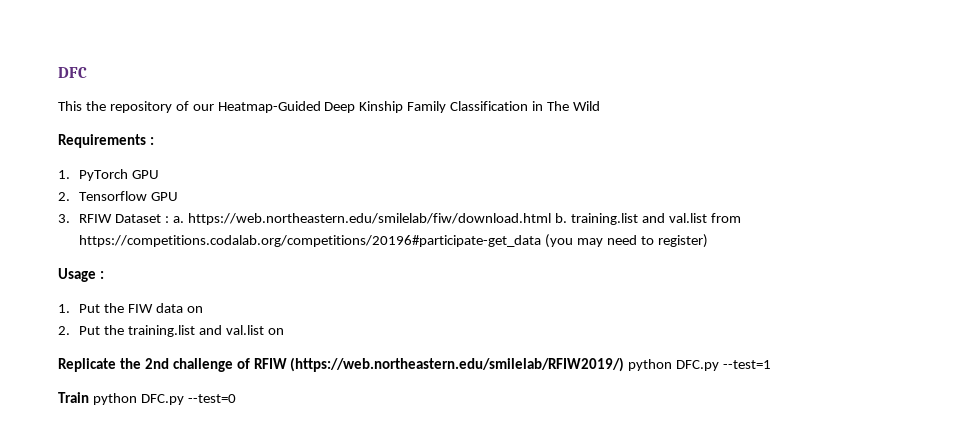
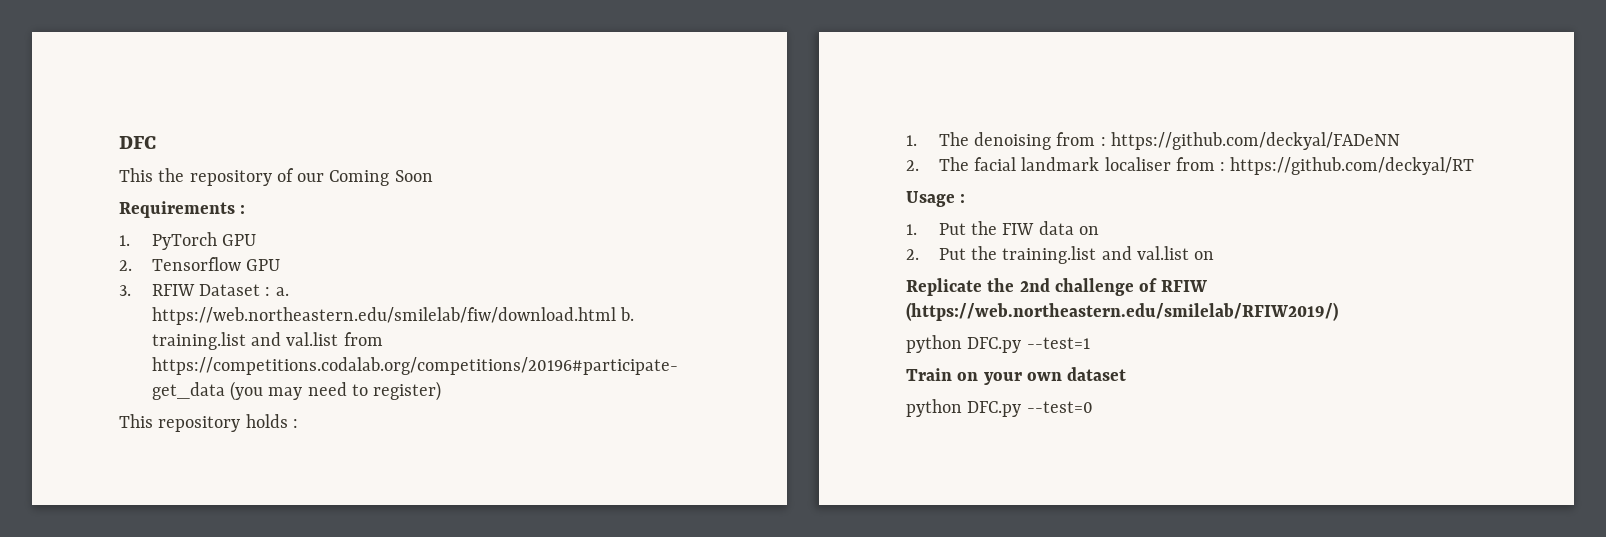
- This the repository of our Heatmap-Guided Deep Kinship Family Classification in The Wild
+ This the repository of our Coming Soon
+ This repository holds :
+ 1. The denoising from : https://github.com/deckyal/FADeNN
+ 2. The facial landmark localiser from : https://github.com/deckyal/RT
- Replicate the 2nd challenge of RFIW (https://web.northeastern.edu/smilelab/RFIW2019/) python DFC.py --test=1
+ Replicate the 2nd challenge of RFIW (https://web.northeastern.edu/smilelab/RFIW2019/)
+ python DFC.py --test=1
- Train python DFC.py --test=0
+ Train on your own dataset
+ python DFC.py --test=0

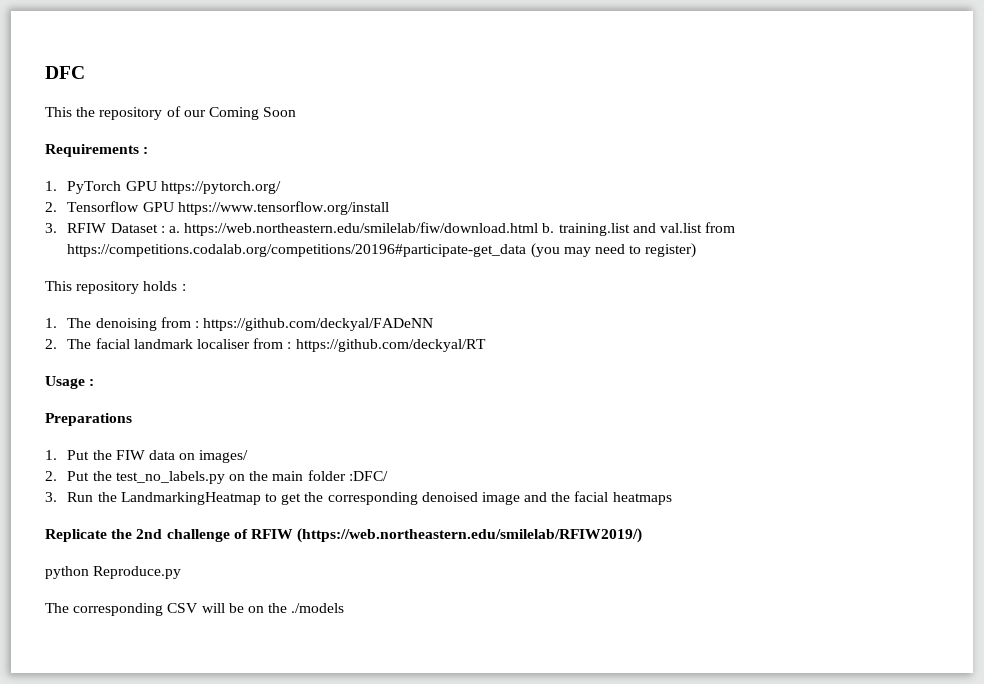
- 1. PyTorch GPU
+ 1. PyTorch GPU https://pytorch.org/
- 2. Tensorflow GPU
+ 2. Tensorflow GPU https://www.tensorflow.org/install
+ Preparations
- 1. Put the FIW data on
+ 1. Put the FIW data on images/
- 2. Put the training.list and val.list on
+ 2. Put the test_no_labels.py on the main folder :DFC/
+ 3. Run the LandmarkingHeatmap to get the corresponding denoised image and the facial heatmaps
- python DFC.py --test=1
- Train on your own dataset
- python DFC.py --test=0
+ python Reproduce.py
+ The corresponding CSV will be on the ./models

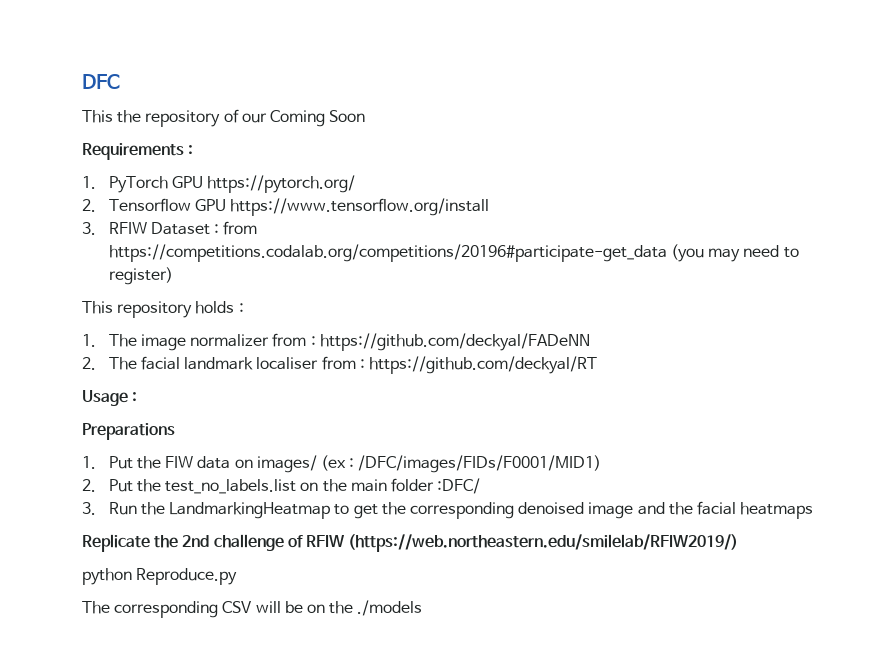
- 3. RFIW Dataset : a. https://web.northeastern.edu/smilelab/fiw/download.html b. training.list and val.list from https://competitions.codalab.org/competitions/20196#participate-get_data (you may need to register)
+ 3. RFIW Dataset : from https://competitions.codalab.org/competitions/20196#participate-get_data (you may need to register)
- 1. The denoising from : https://github.com/deckyal/FADeNN
+ 1. The image normalizer from : https://github.com/deckyal/FADeNN
- 1. Put the FIW data on images/
+ 1. Put the FIW data on images/ (ex : /DFC/images/FIDs/F0001/MID1)
- 2. Put the test_no_labels.py on the main folder :DFC/
+ 2. Put the test_no_labels.list on the main folder :DFC/

